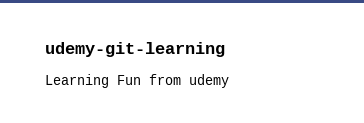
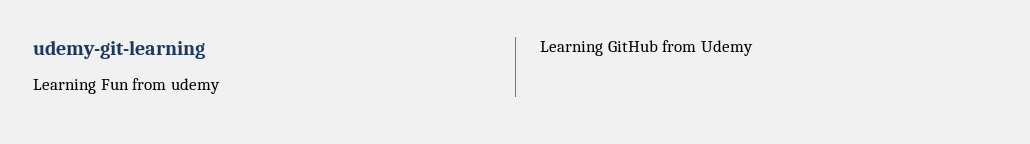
+ Learning GitHub from Udemy

